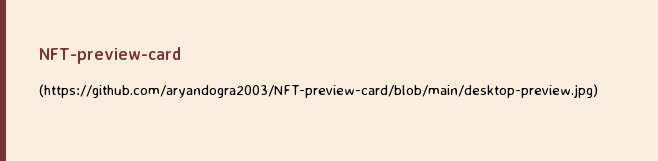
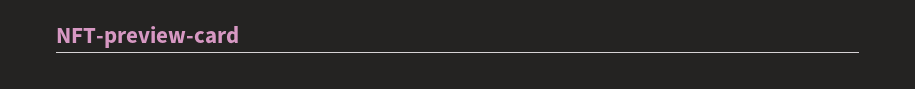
- (https://github.com/aryandogra2003/NFT-preview-card/blob/main/desktop-preview.jpg)

